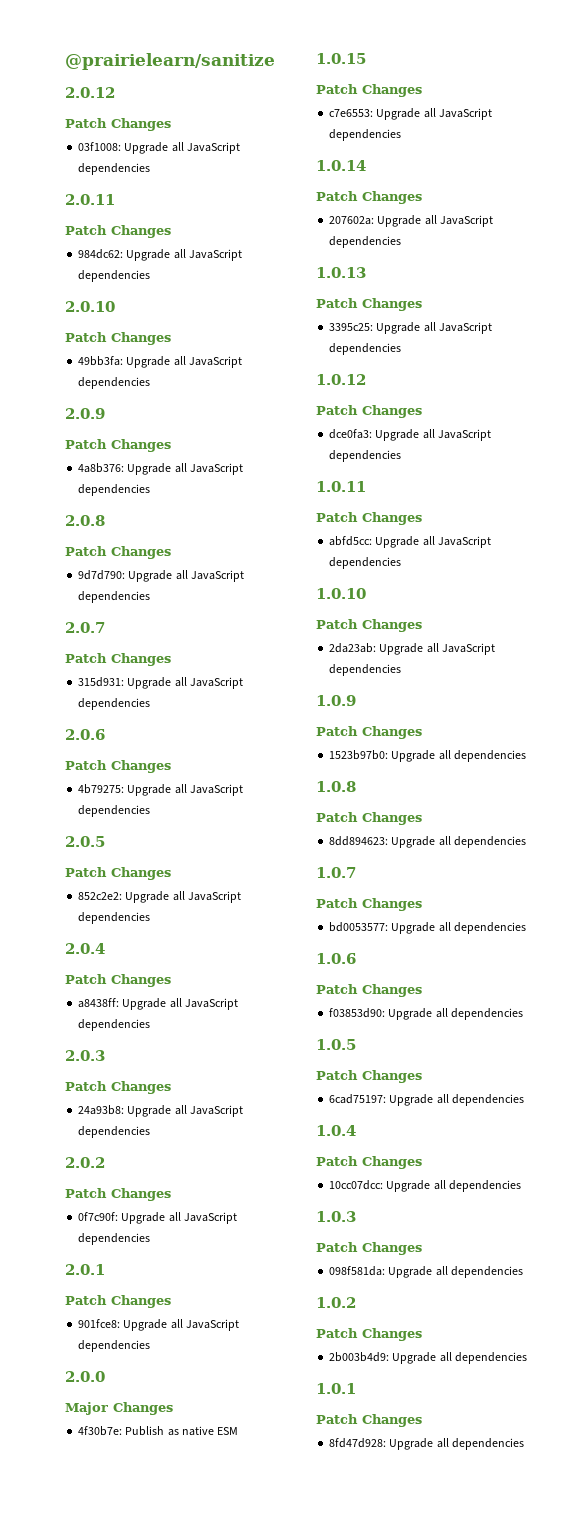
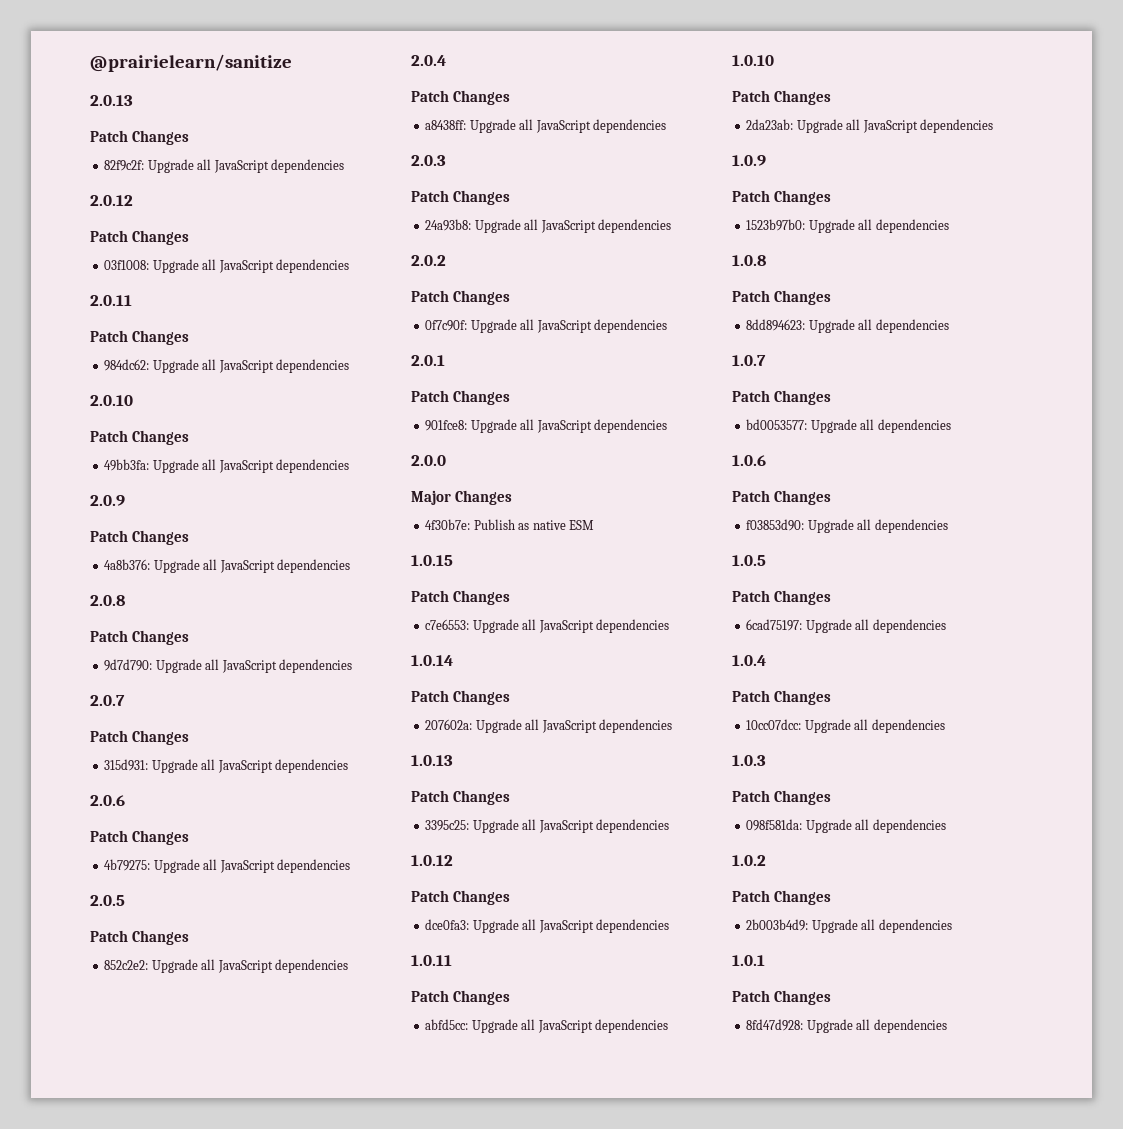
+ 2.0.13
+ Patch Changes
+ 82f9c2f: Upgrade all JavaScript dependencies

